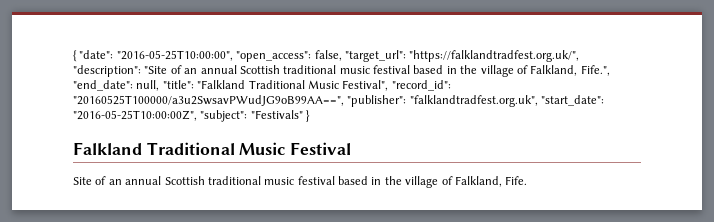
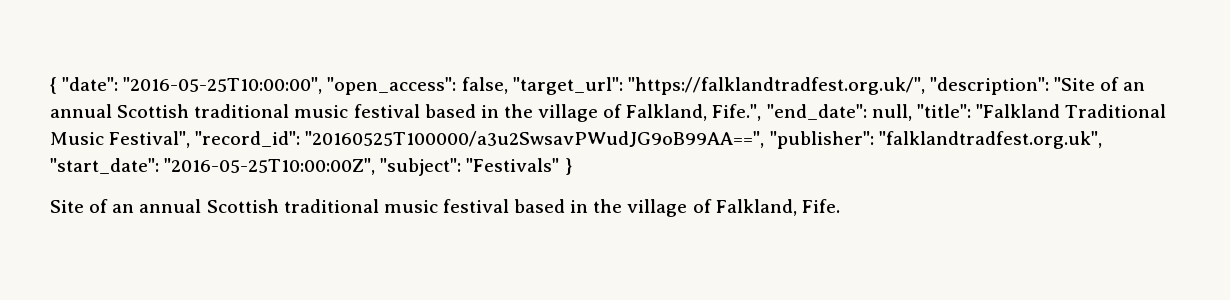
- Falkland Traditional Music Festival

